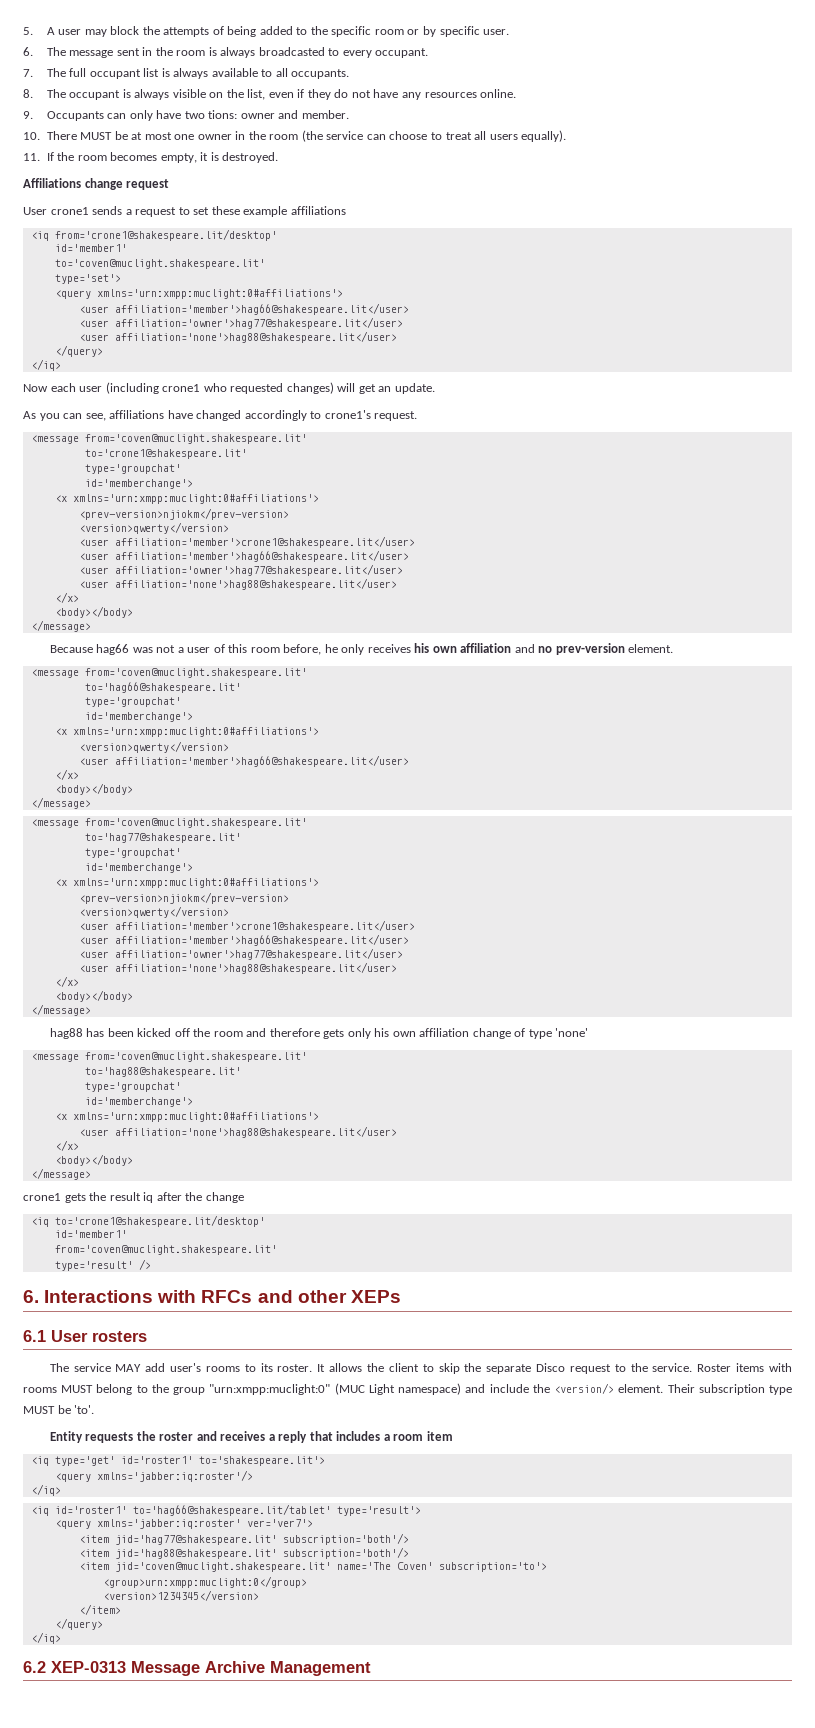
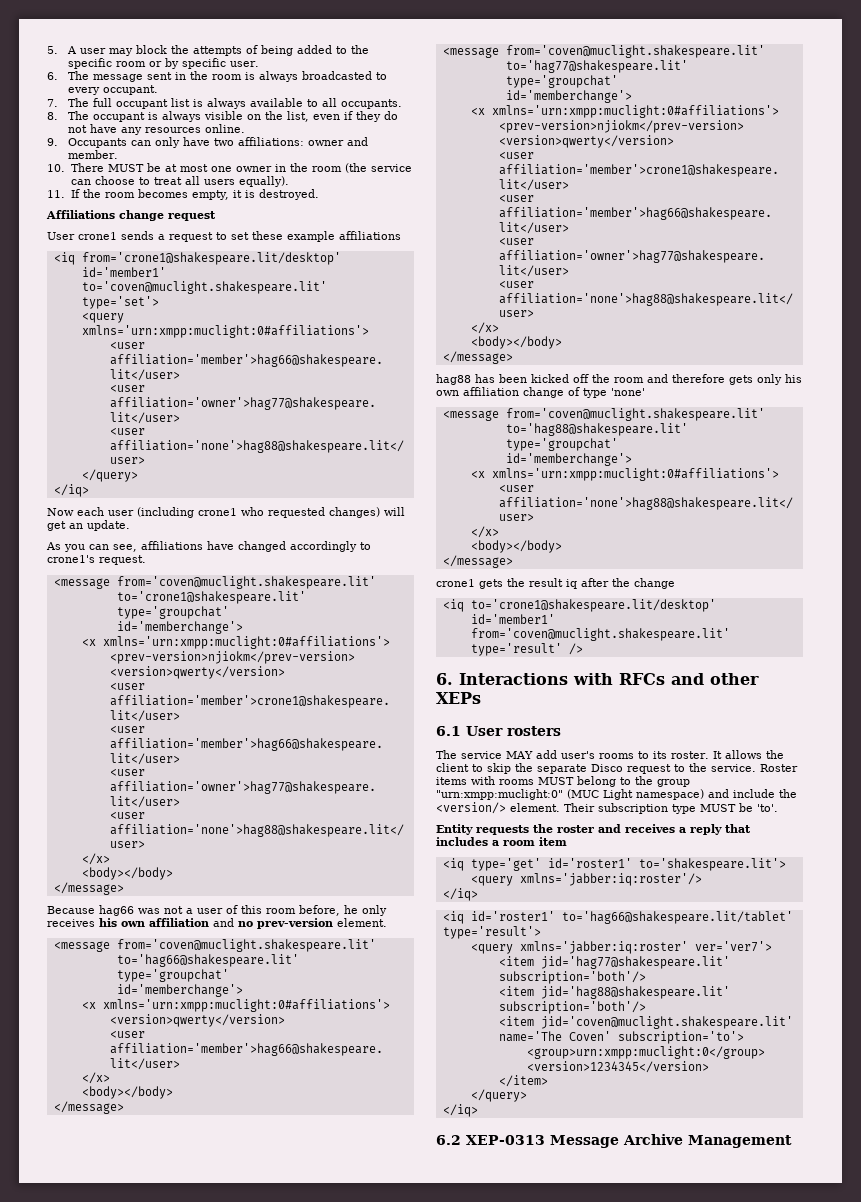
- 9. Occupants can only have two tions: owner and member.
+ 9. Occupants can only have two affiliations: owner and member.

